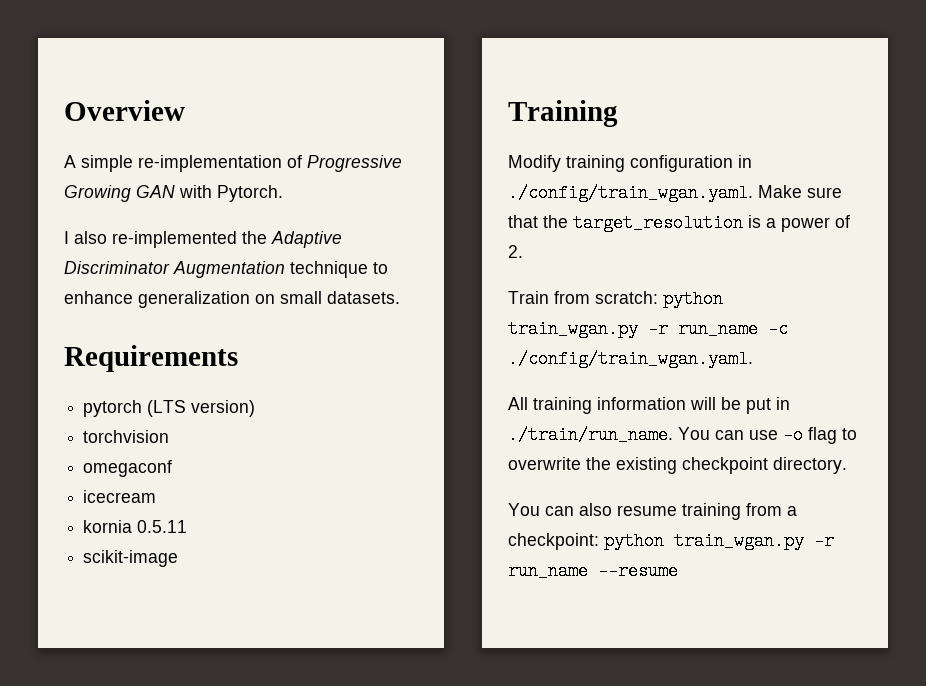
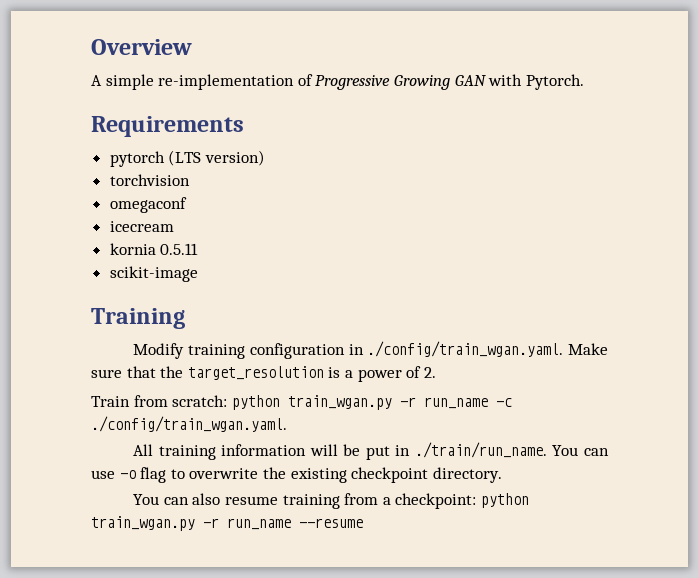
- I also re-implemented the Adaptive Discriminator Augmentation technique to enhance generalization on small datasets.

